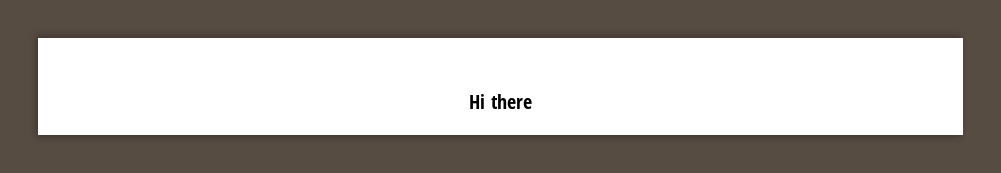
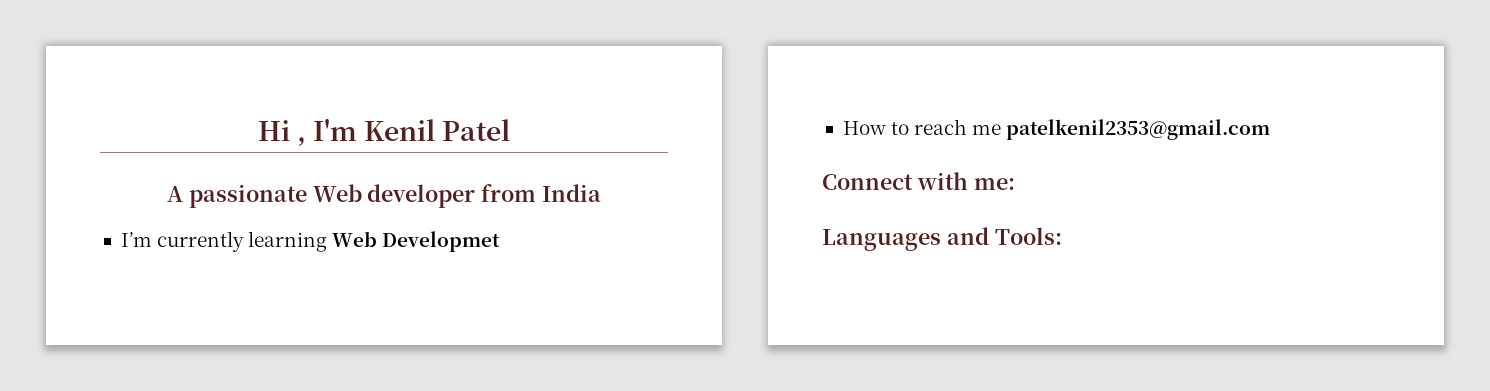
- Hi there
+ Hi , I'm Kenil Patel
+ A passionate Web developer from India
+ I’m currently learning Web Developmet
+ How to reach me patelkenil2353@gmail.com
+ Connect with me:
+ Languages and Tools:

